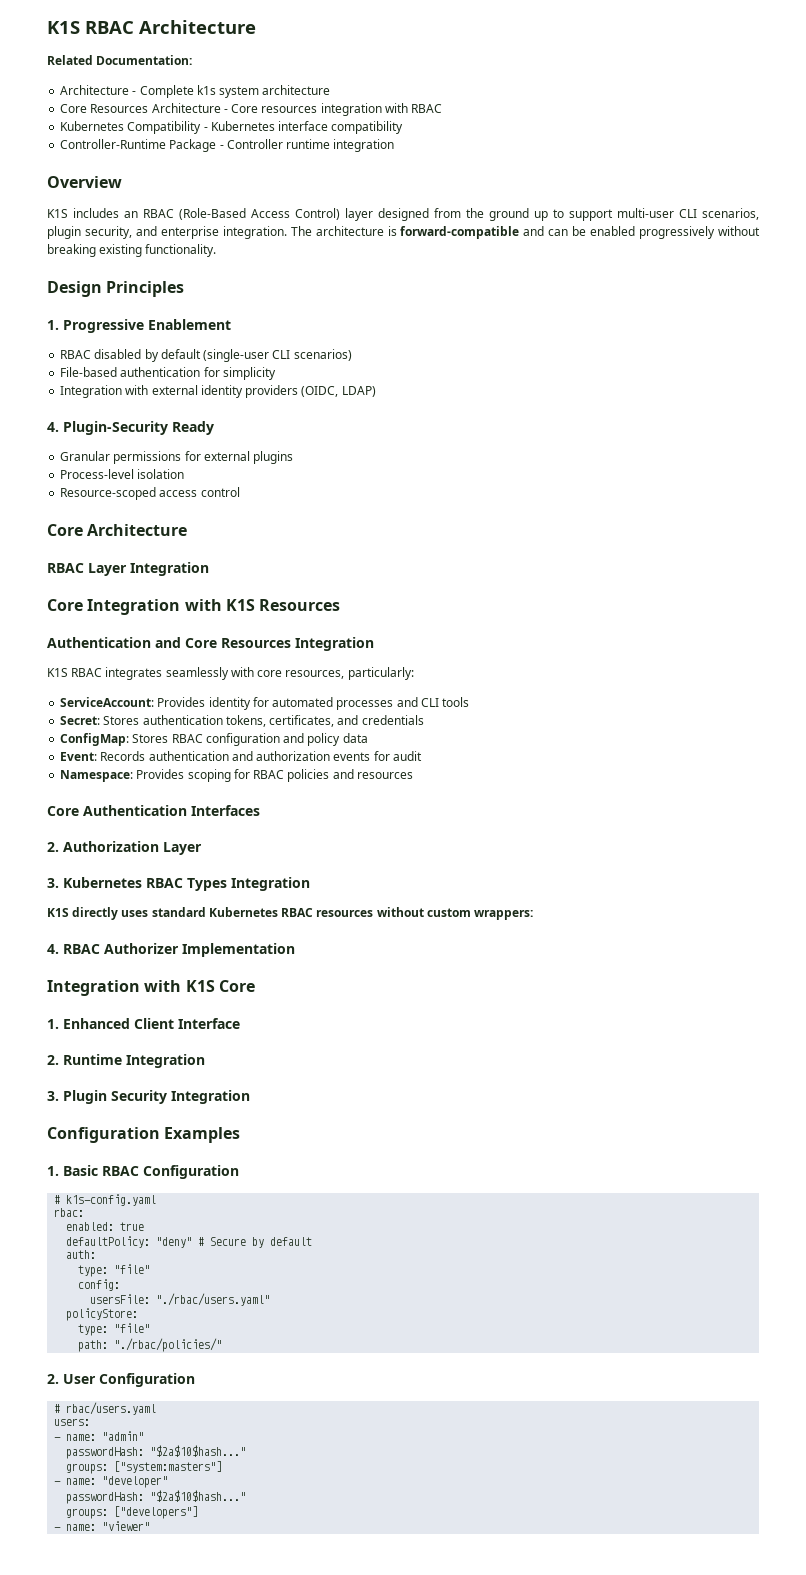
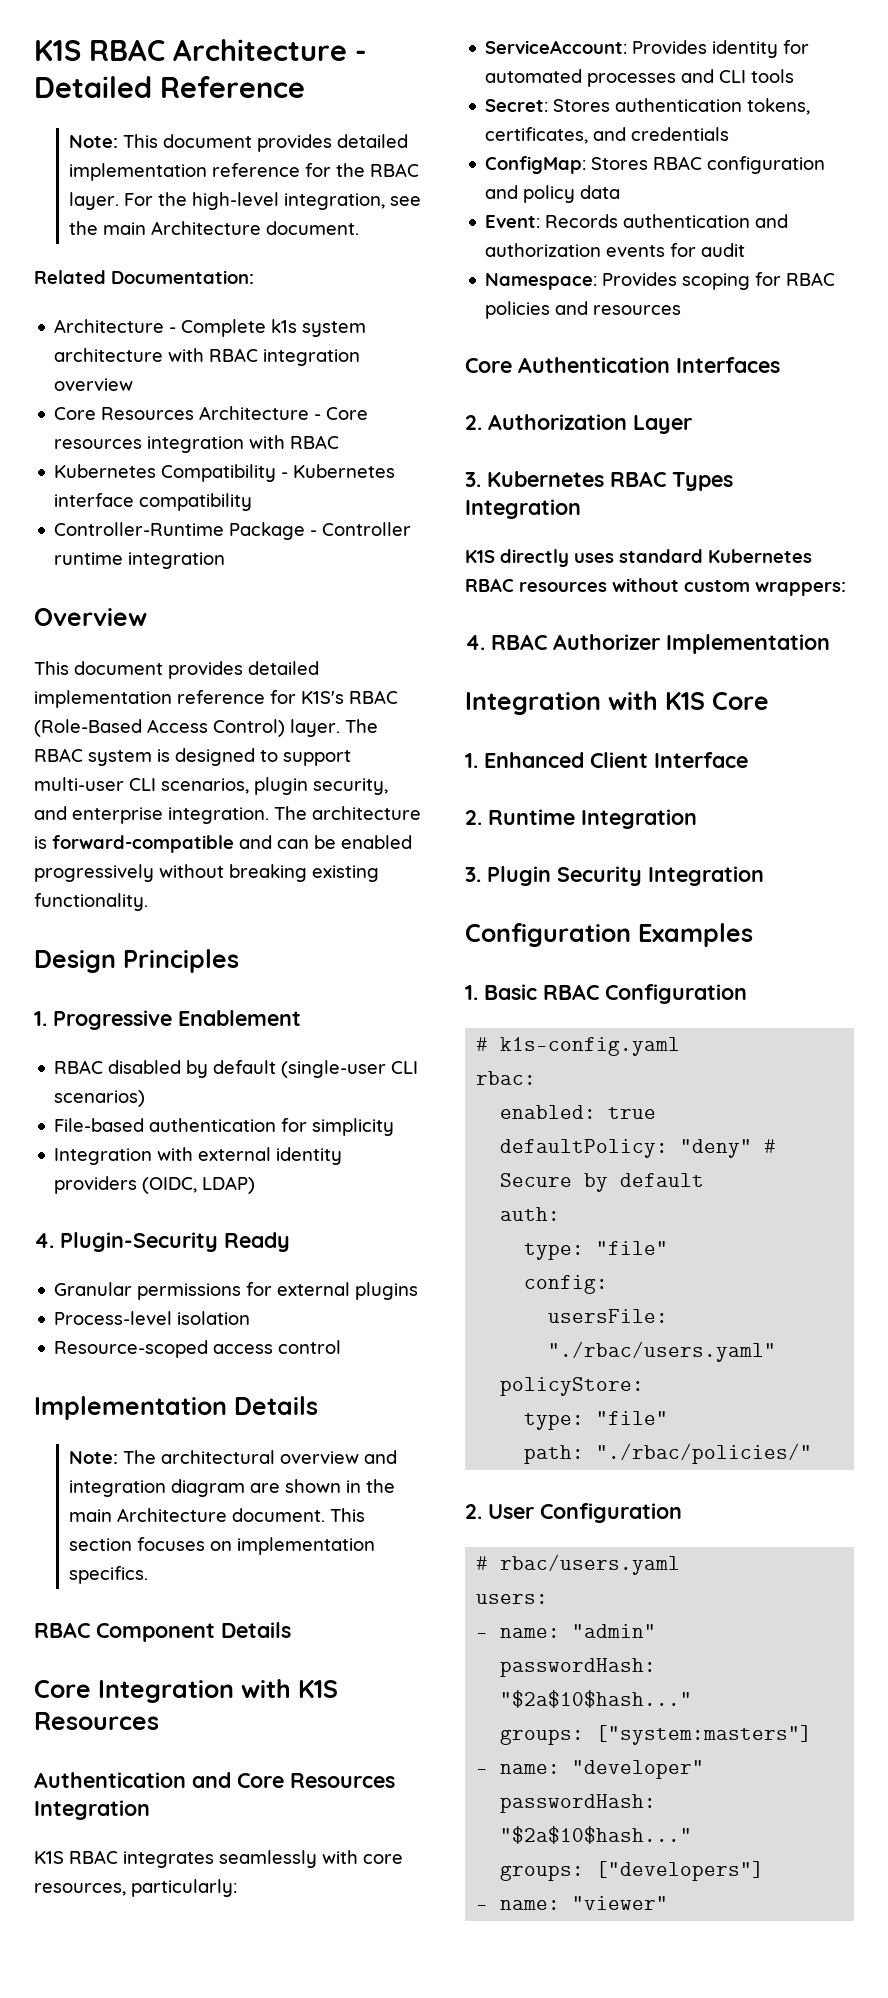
- K1S RBAC Architecture
+ K1S RBAC Architecture - Detailed Reference
+ Note: This document provides detailed implementation reference for the RBAC layer. For the high-level integration, see the main Architecture document.
- Architecture - Complete k1s system architecture
+ Architecture - Complete k1s system architecture with RBAC integration overview
- K1S includes an RBAC (Role-Based Access Control) layer designed from the ground up to support multi-user CLI scenarios, plugin security, and enterprise integration.
+ This document provides detailed implementation reference for K1S's RBAC (Role-Based Access Control) layer. The RBAC system is designed to support multi-user CLI scenarios, plugin security, and enterprise integration.
- Core Architecture
- RBAC Layer Integration
+ Implementation Details
+ Note: The architectural overview and integration diagram are shown in the main Architecture document. This section focuses on implementation specifics.
+ RBAC Component Details

